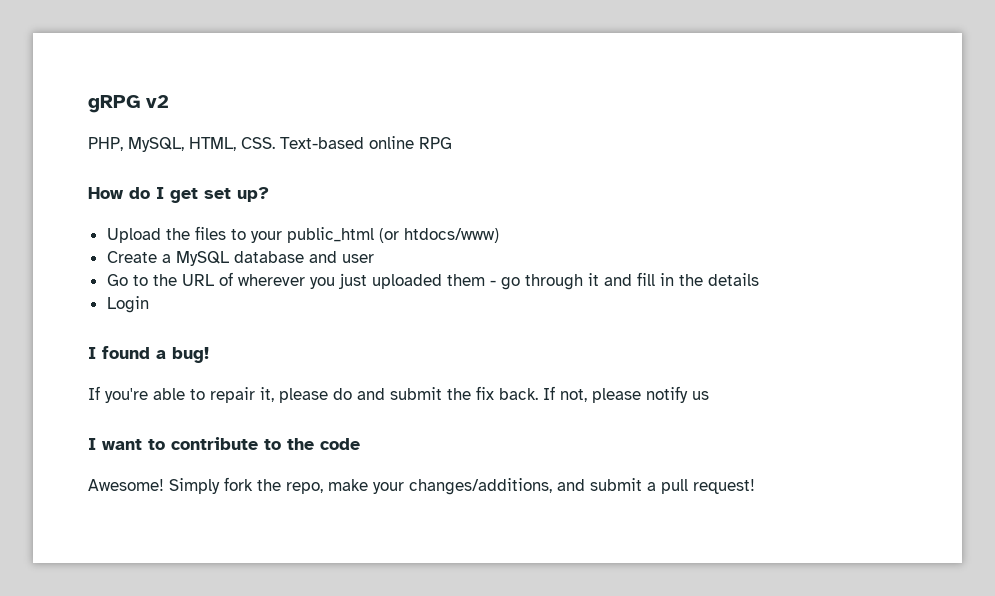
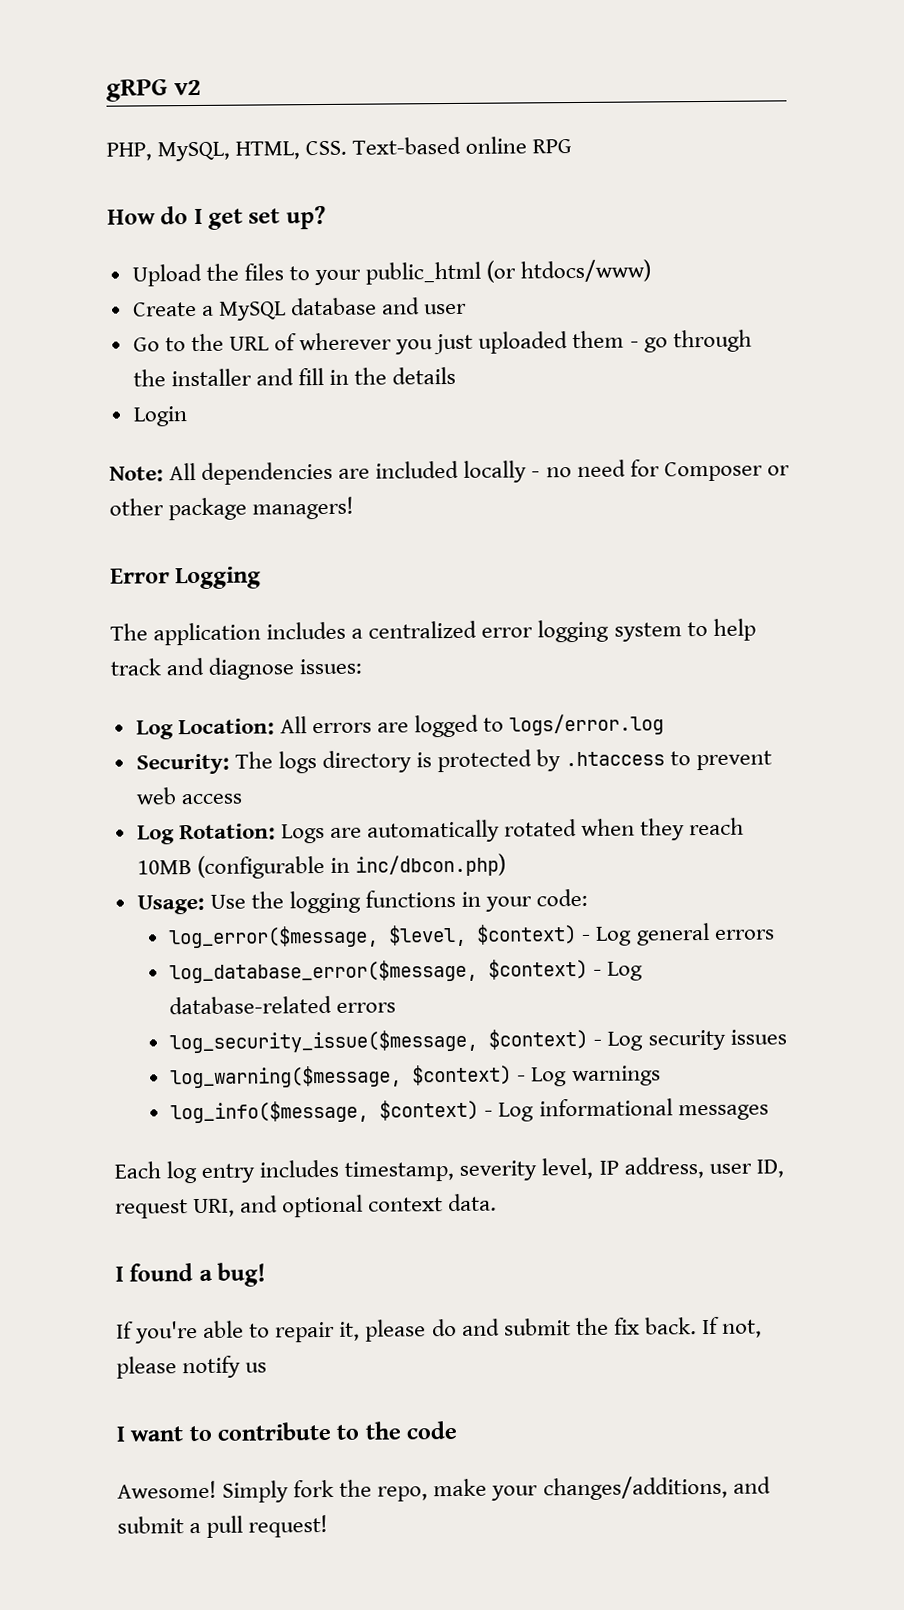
- Go to the URL of wherever you just uploaded them - go through it and fill in the details
+ Go to the URL of wherever you just uploaded them - go through the installer and fill in the details
+ Note: All dependencies are included locally - no need for Composer or other package managers!
+ Error Logging
+ The application includes a centralized error logging system to help track and diagnose issues:
+ Log Location: All errors are logged to logs/error.log
+ Security: The logs directory is protected by .htaccess to prevent web access
+ Log Rotation: Logs are automatically rotated when they reach 10MB (configurable in inc/dbcon.php)
+ Usage: Use the logging functions in your code:
+ log_error($message, $level, $context) - Log general errors
+ log_database_error($message, $context) - Log database-related errors
+ log_security_issue($message, $context) - Log security issues
+ log_warning($message, $context) - Log warnings
+ log_info($message, $context) - Log informational messages
+ Each log entry includes timestamp, severity level, IP address, user ID, request URI, and optional context data.

